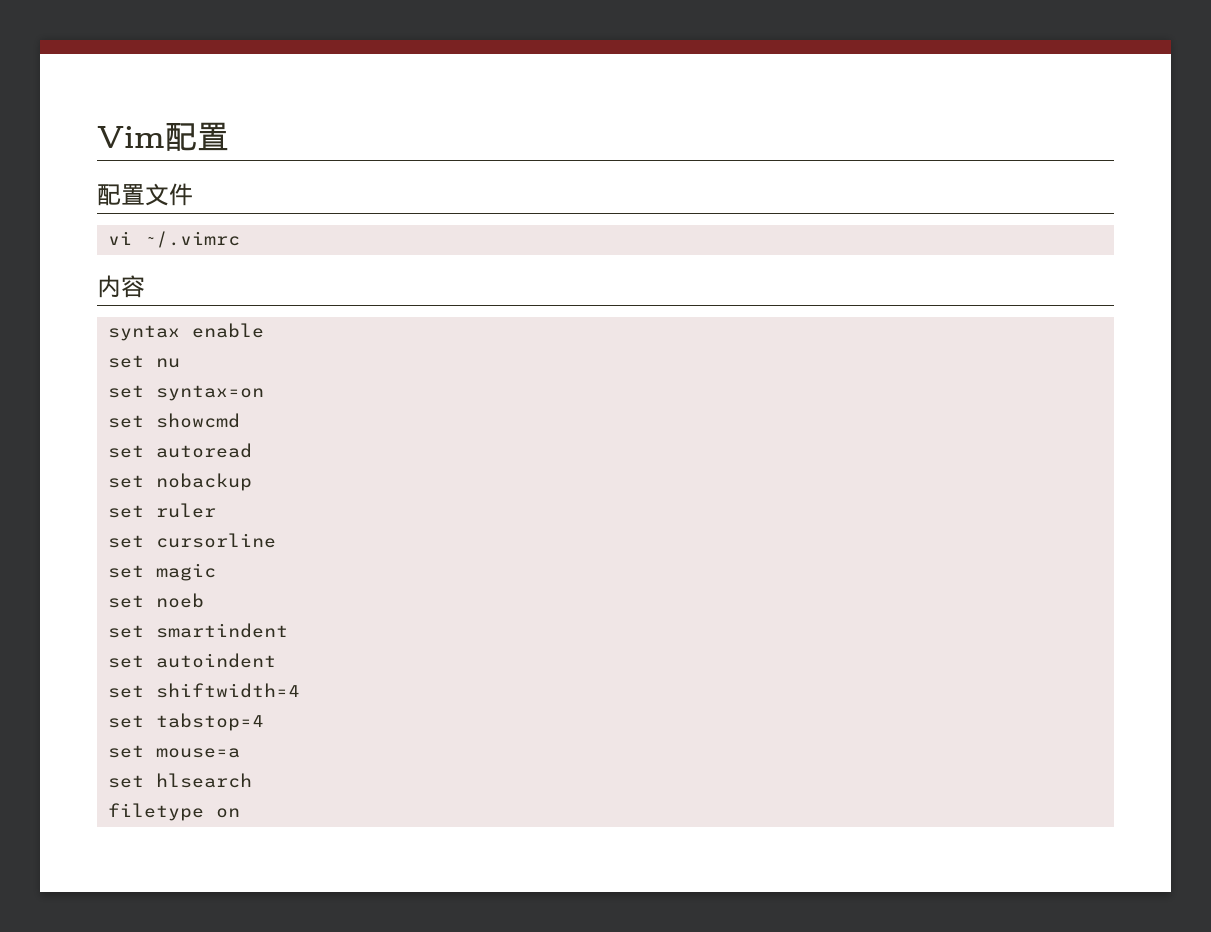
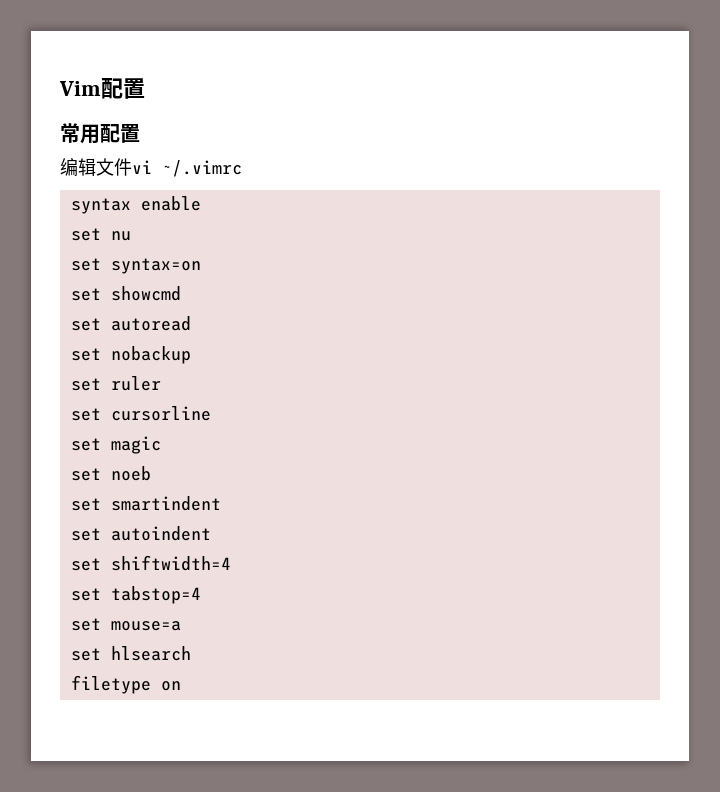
- 配置文件
- vi ~/.vimrc
+ 常用配置
+ 编辑文件vi ~/.vimrc
- 内容

